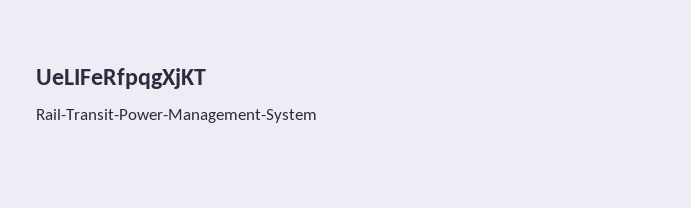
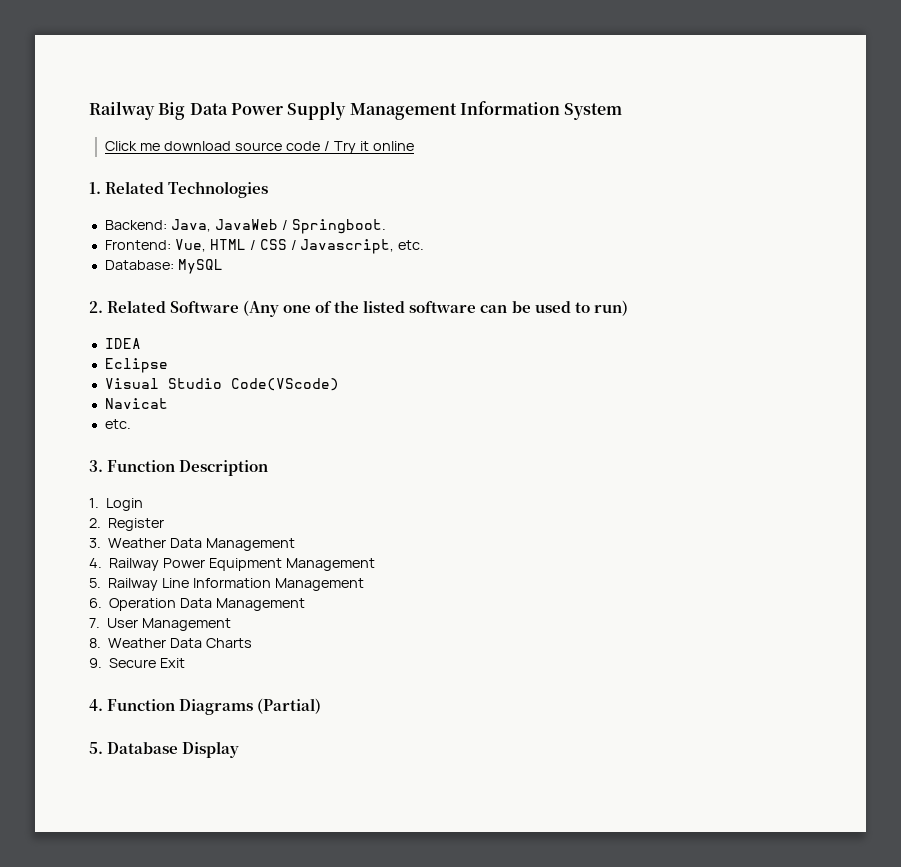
- UeLIFeRfpqgXjKT
- Rail-Transit-Power-Management-System
+ Railway Big Data Power Supply Management Information System
+ Click me download source code / Try it online
+ 1. Related Technologies
+ Backend: Java, JavaWeb / Springboot.
+ Frontend: Vue, HTML / CSS / Javascript, etc.
+ Database: MySQL
+ 2. Related Software (Any one of the listed software can be used to run)
+ IDEA
+ Eclipse
+ Visual Studio Code(VScode)
+ Navicat
+ etc.
+ 3. Function Description
+ 1. Login
+ 2. Register
+ 3. Weather Data Management
+ 4. Railway Power Equipment Management
+ 5. Railway Line Information Management
+ 6. Operation Data Management
+ 7. User Management
+ 8. Weather Data Charts
+ 9. Secure Exit
+ 4. Function Diagrams (Partial)
+ 5. Database Display

